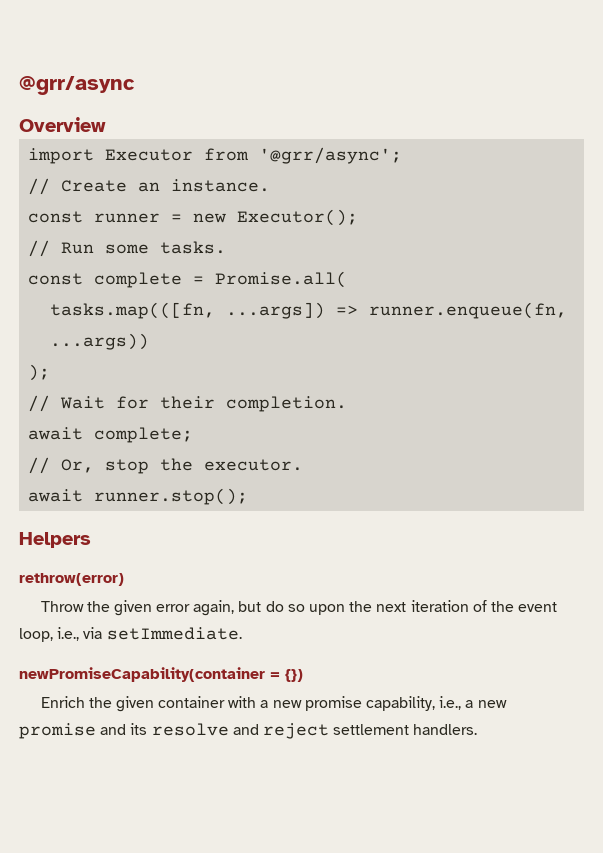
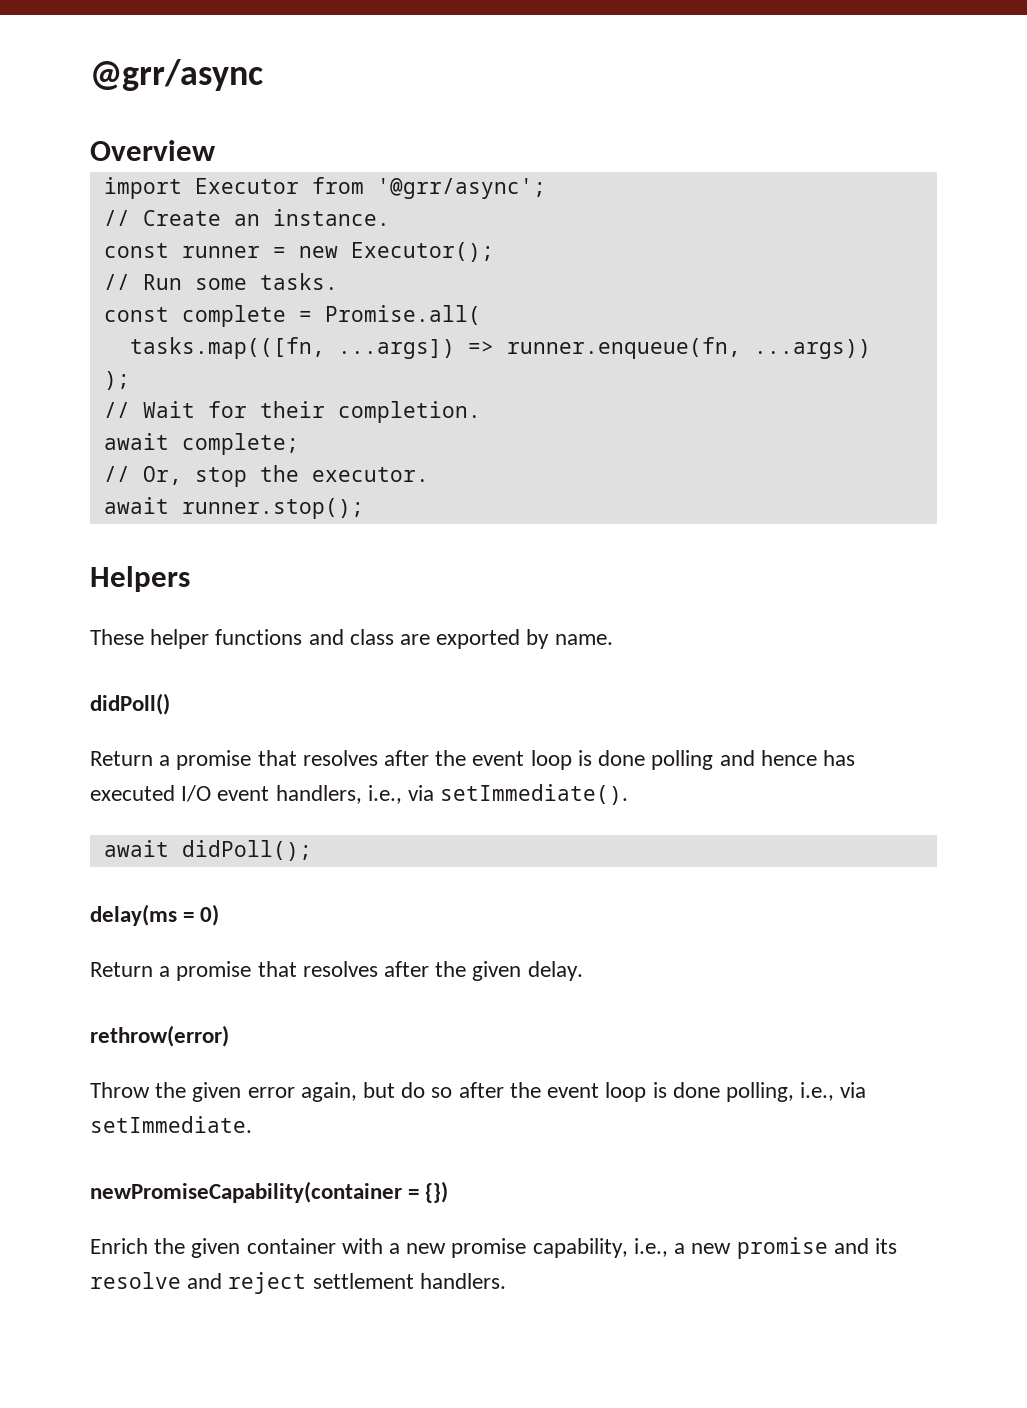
+ These helper functions and class are exported by name.
+ didPoll()
+ Return a promise that resolves after the event loop is done polling and hence has executed I/O event handlers, i.e., via setImmediate().
+ await didPoll();
+ delay(ms = 0)
+ Return a promise that resolves after the given delay.
- Throw the given error again, but do so upon the next iteration of the event loop, i.e., via setImmediate.
+ Throw the given error again, but do so after the event loop is done polling, i.e., via setImmediate.

